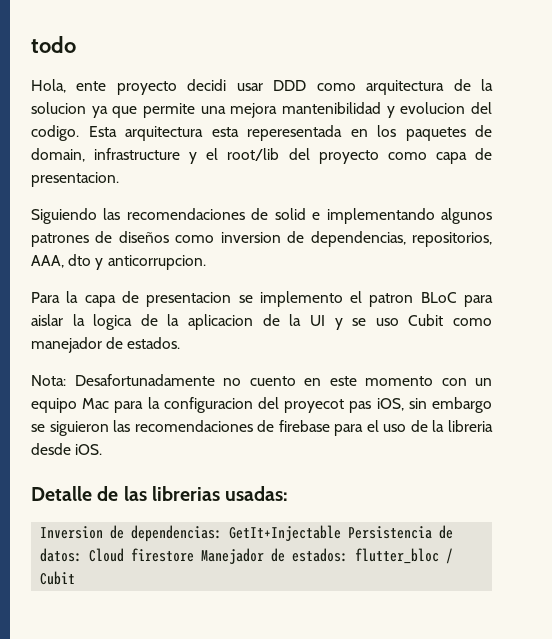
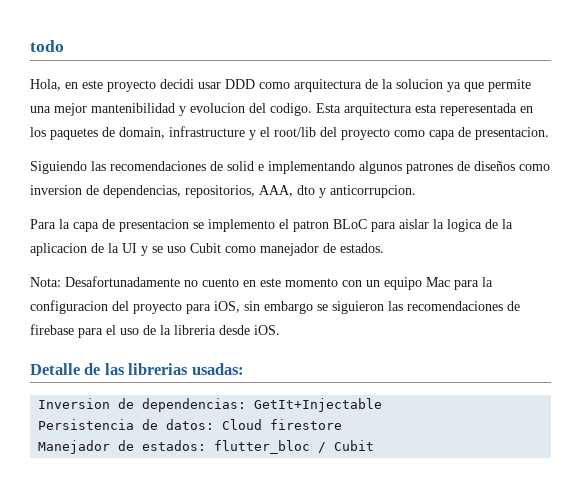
- Hola, ente proyecto decidi usar DDD como arquitectura de la solucion ya que permite una mejora mantenibilidad y evolucion del codigo.
+ Hola, en este proyecto decidi usar DDD como arquitectura de la solucion ya que permite una mejor mantenibilidad y evolucion del codigo.
- Nota: Desafortunadamente no cuento en este momento con un equipo Mac para la configuracion del proyecot pas iOS, sin embargo se siguieron las recomendaciones de firebase para el uso de la libreria desde iOS.
+ Nota: Desafortunadamente no cuento en este momento con un equipo Mac para la configuracion del proyecto para iOS, sin embargo se siguieron las recomendaciones de firebase para el uso de la libreria desde iOS.
- Inversion de dependencias: GetIt+Injectable Persistencia de datos: Cloud firestore Manejador de estados: flutter_bloc / Cubit
+ Inversion de dependencias: GetIt+Injectable
+ Persistencia de datos: Cloud firestore
+ Manejador de estados: flutter_bloc / Cubit

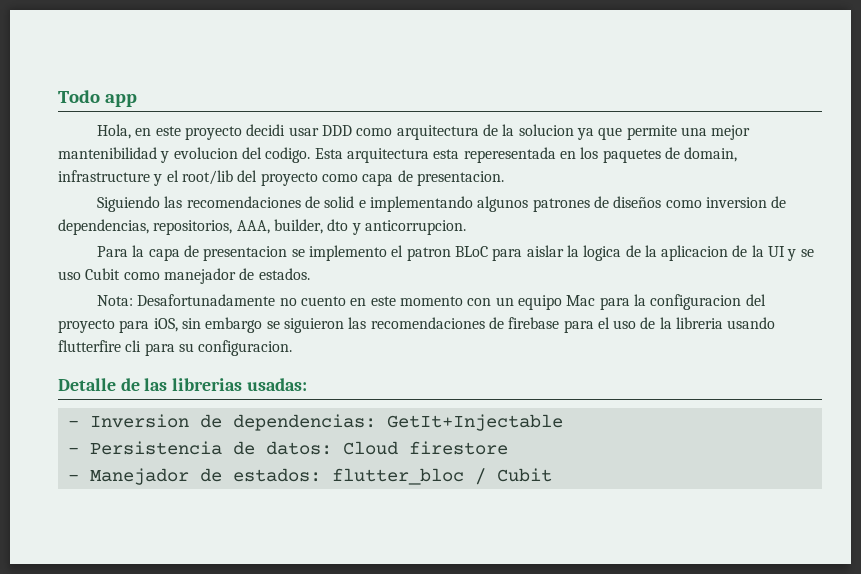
- todo
+ Todo app
- Siguiendo las recomendaciones de solid e implementando algunos patrones de diseños como inversion de dependencias, repositorios, AAA, dto y anticorrupcion.
+ Siguiendo las recomendaciones de solid e implementando algunos patrones de diseños como inversion de dependencias, repositorios, AAA, builder, dto y anticorrupcion.
- Nota: Desafortunadamente no cuento en este momento con un equipo Mac para la configuracion del proyecto para iOS, sin embargo se siguieron las recomendaciones de firebase para el uso de la libreria desde iOS.
+ Nota: Desafortunadamente no cuento en este momento con un equipo Mac para la configuracion del proyecto para iOS, sin embargo se siguieron las recomendaciones de firebase para el uso de la libreria usando flutterfire cli para su configuracion.
- Inversion de dependencias: GetIt+Injectable
+ - Inversion de dependencias: GetIt+Injectable
- Persistencia de datos: Cloud firestore
+ - Persistencia de datos: Cloud firestore
- Manejador de estados: flutter_bloc / Cubit
+ - Manejador de estados: flutter_bloc / Cubit

